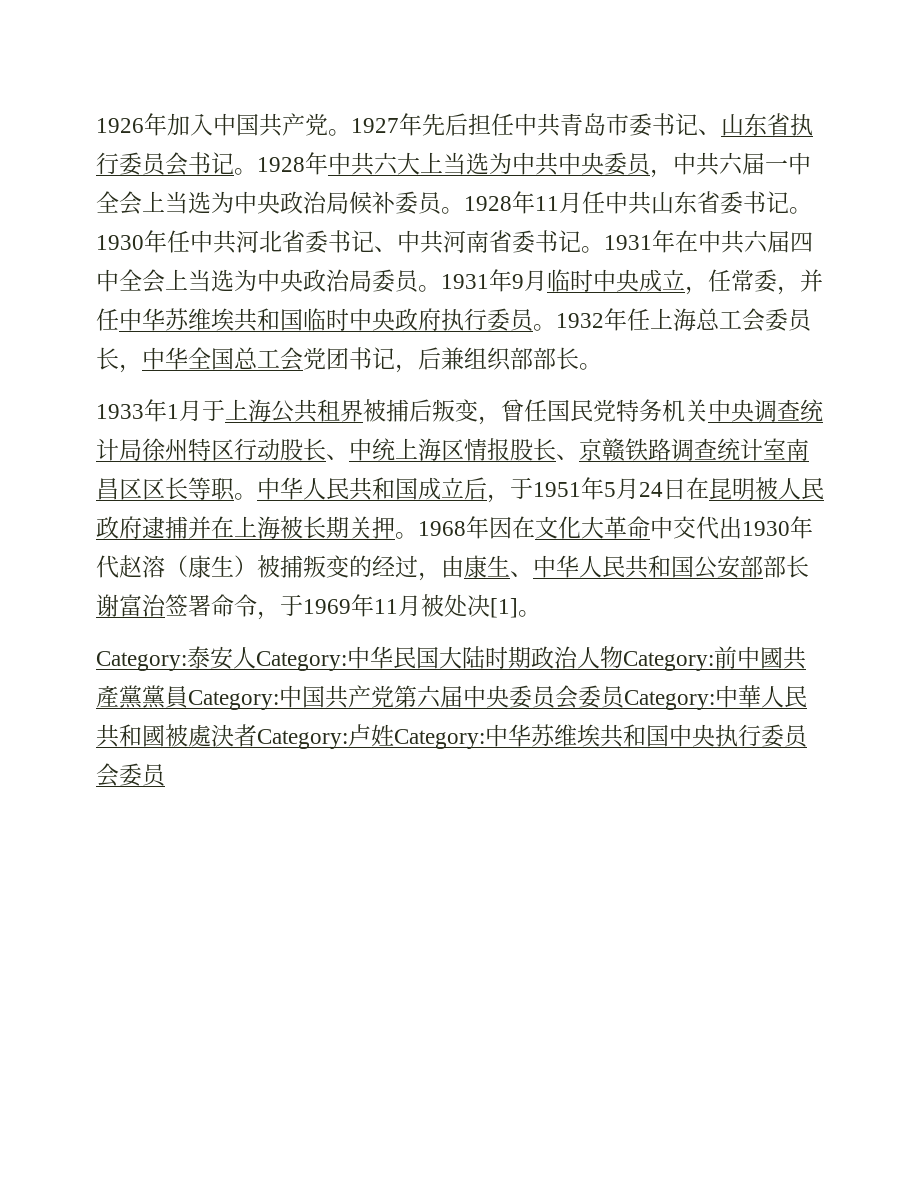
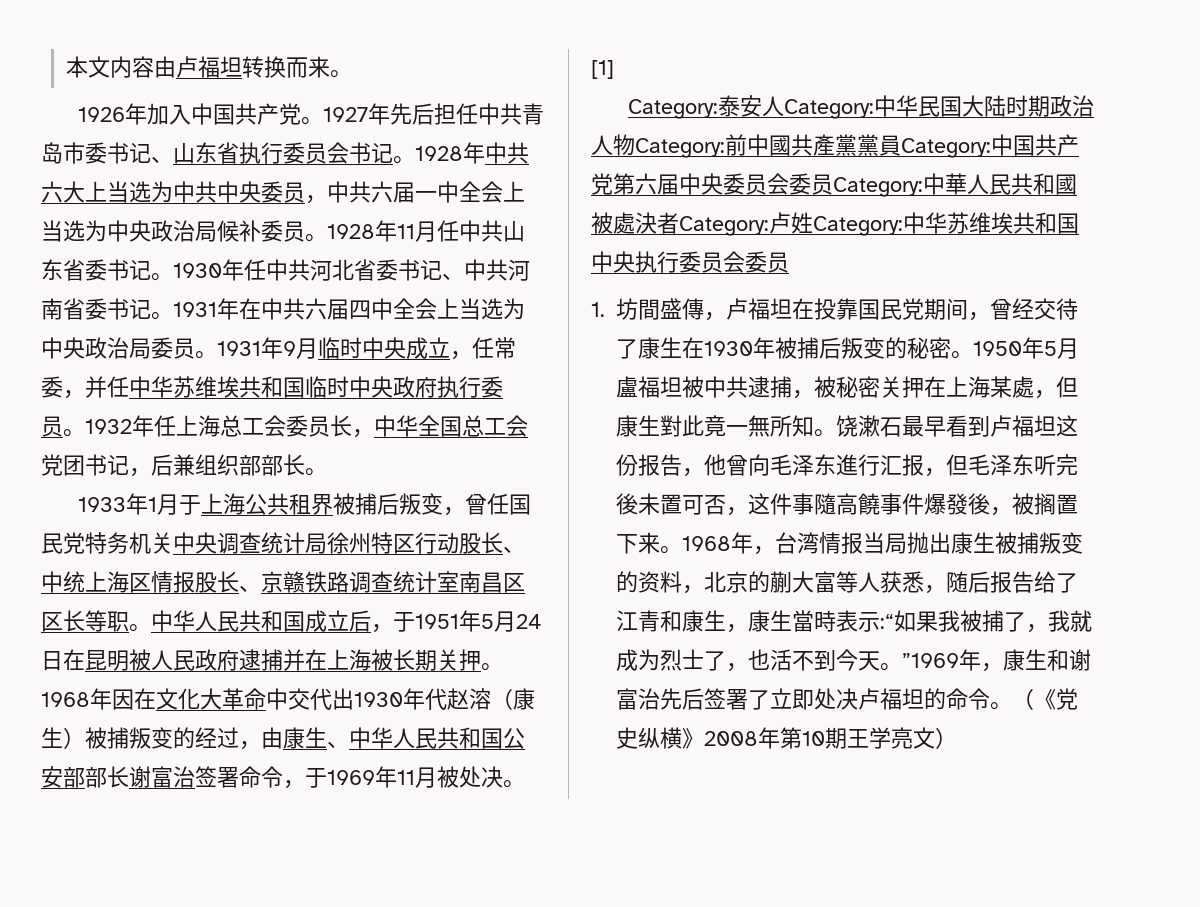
+ 本文内容由卢福坦转换而来。
- 1968年因在文化大革命中交代出1930年代赵溶（康生）被捕叛变的经过，由康生、中华人民共和国公安部部长谢富治签署命令，于1969年11月被处决[1]。
+ 1968年因在文化大革命中交代出1930年代赵溶（康生）被捕叛变的经过，由康生、中华人民共和国公安部部长谢富治签署命令，于1969年11月被处决。[1]
+ 1.坊間盛傳，卢福坦在投靠国民党期间，曾经交待了康生在1930年被捕后叛变的秘密。1950年5月盧福坦被中共逮捕，被秘密关押在上海某處，但康生對此竟一無所知。饶漱石最早看到卢福坦这份报告，他曾向毛泽东進行汇报，但毛泽东听完後未置可否，这件事隨高饒事件爆發後，被搁置下来。1968年，台湾情报当局抛出康生被捕叛变的资料，北京的蒯大富等人获悉，随后报告给了江青和康生，康生當時表示:“如果我被捕了，我就成为烈士了，也活不到今天。”1969年，康生和谢富治先后签署了立即处决卢福坦的命令。（《党史纵横》2008年第10期王学亮文）

